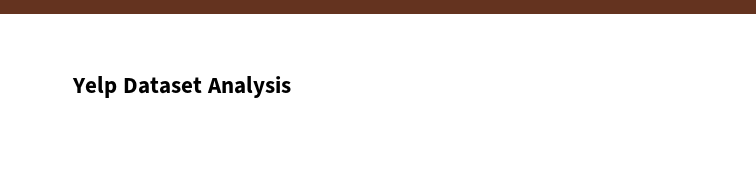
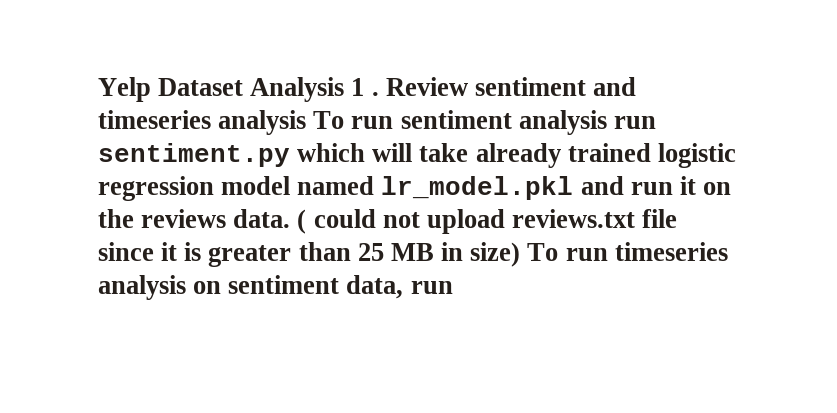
- Yelp Dataset Analysis
+ Yelp Dataset Analysis 1 . Review sentiment and timeseries analysis To run sentiment analysis run sentiment.py which will take already trained logistic regression model named lr_model.pkl and run it on the reviews data. ( could not upload reviews.txt file since it is greater than 25 MB in size) To run timeseries analysis on sentiment data, run

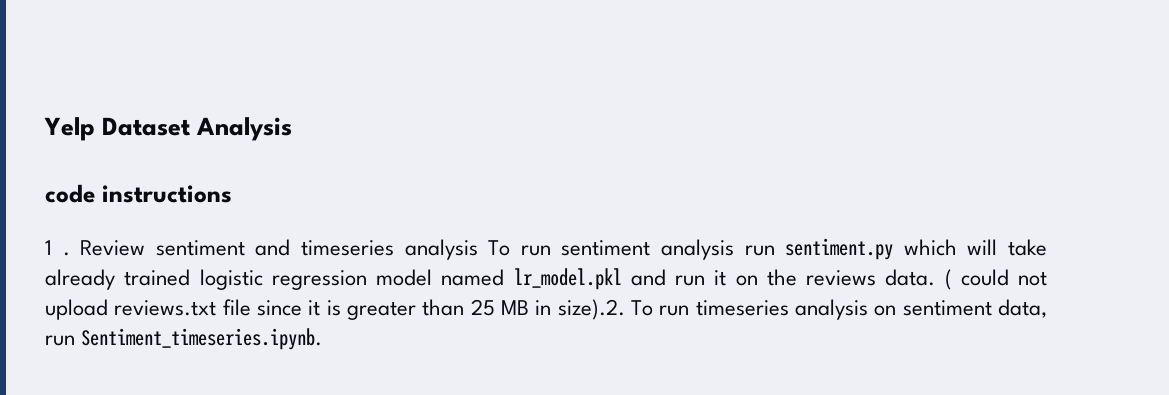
- Yelp Dataset Analysis 1 .
+ Yelp Dataset Analysis
+ code instructions
+ 1 .
- ( could not upload reviews.txt file since it is greater than 25 MB in size) To run timeseries analysis on sentiment data, run
+ ( could not upload reviews.txt file since it is greater than 25 MB in size).2. To run timeseries analysis on sentiment data, run Sentiment_timeseries.ipynb.

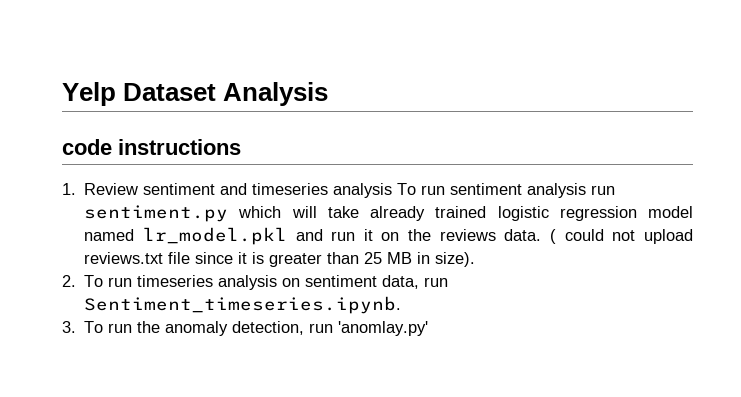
- 1 . Review sentiment and timeseries analysis To run sentiment analysis run sentiment.py which will take already trained logistic regression model named lr_model.pkl and run it on the reviews data.
+ 1. Review sentiment and timeseries analysis To run sentiment analysis run sentiment.py which will take already trained logistic regression model named lr_model.pkl and run it on the reviews data.
- ( could not upload reviews.txt file since it is greater than 25 MB in size).2. To run timeseries analysis on sentiment data, run Sentiment_timeseries.ipynb.
+ ( could not upload reviews.txt file since it is greater than 25 MB in size).
+ 2. To run timeseries analysis on sentiment data, run Sentiment_timeseries.ipynb.
+ 3. To run the anomaly detection, run 'anomlay.py'

